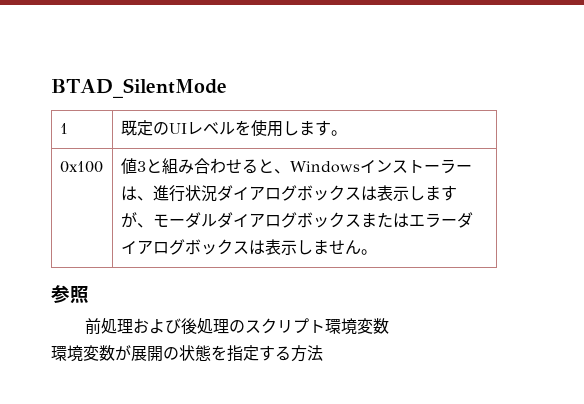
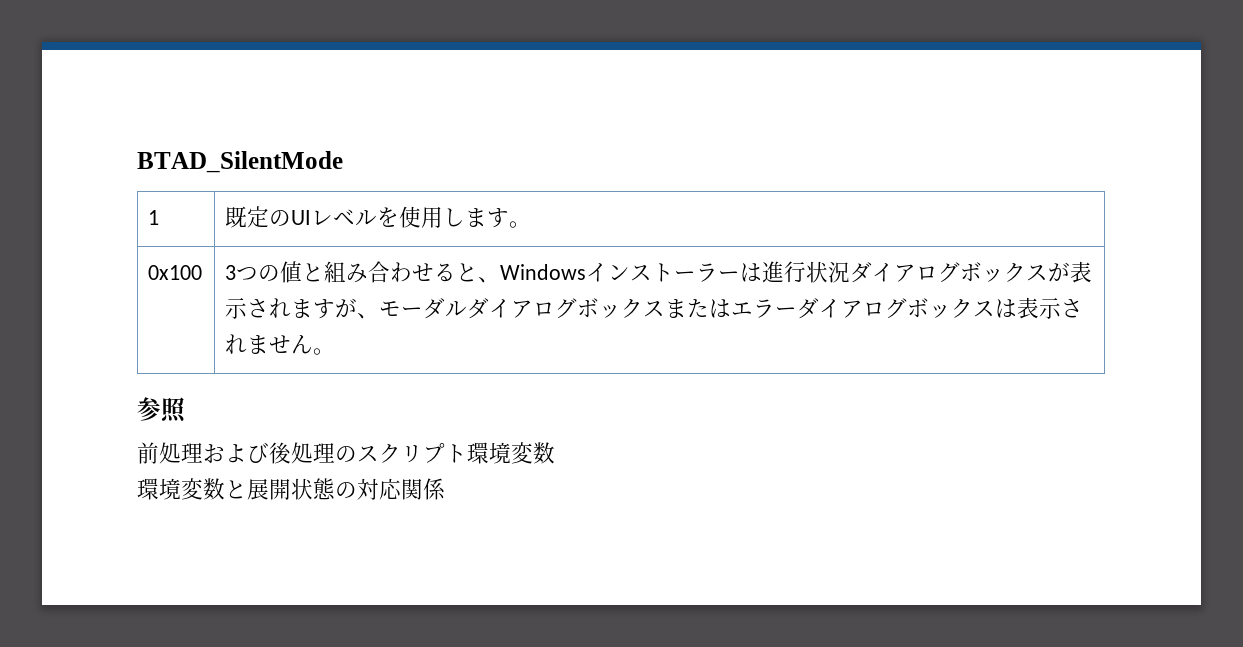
- 値3と組み合わせると、Windowsインストーラーは、進行状況ダイアログボックスは表示しますが、モーダルダイアログボックスまたはエラーダイアログボックスは表示しません。
+ 3つの値と組み合わせると、Windowsインストーラーは進行状況ダイアログボックスが表示されますが、モーダルダイアログボックスまたはエラーダイアログボックスは表示されません。
- 環境変数が展開の状態を指定する方法
+ 環境変数と展開状態の対応関係

